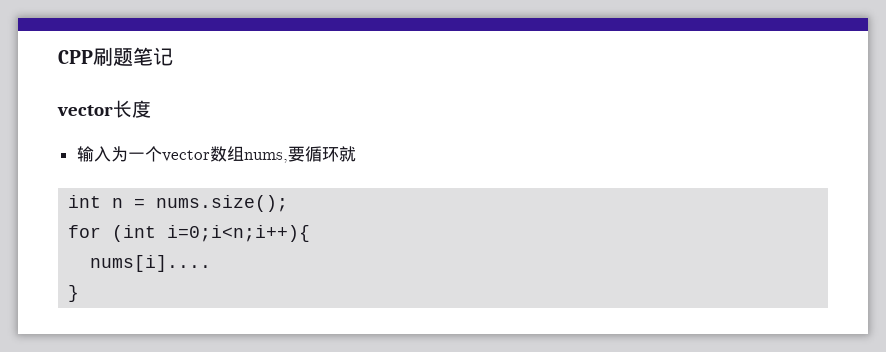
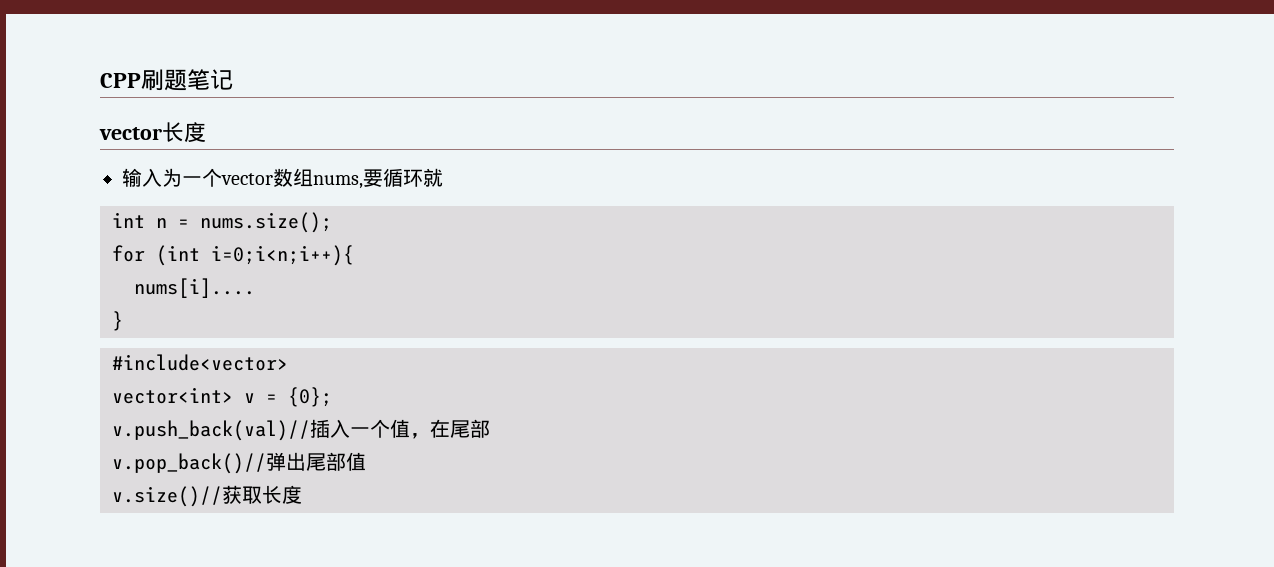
+ #include<vector>
+ vector<int> v = {0};
+ v.push_back(val)//插入一个值，在尾部
+ v.pop_back()//弹出尾部值
+ v.size()//获取长度

